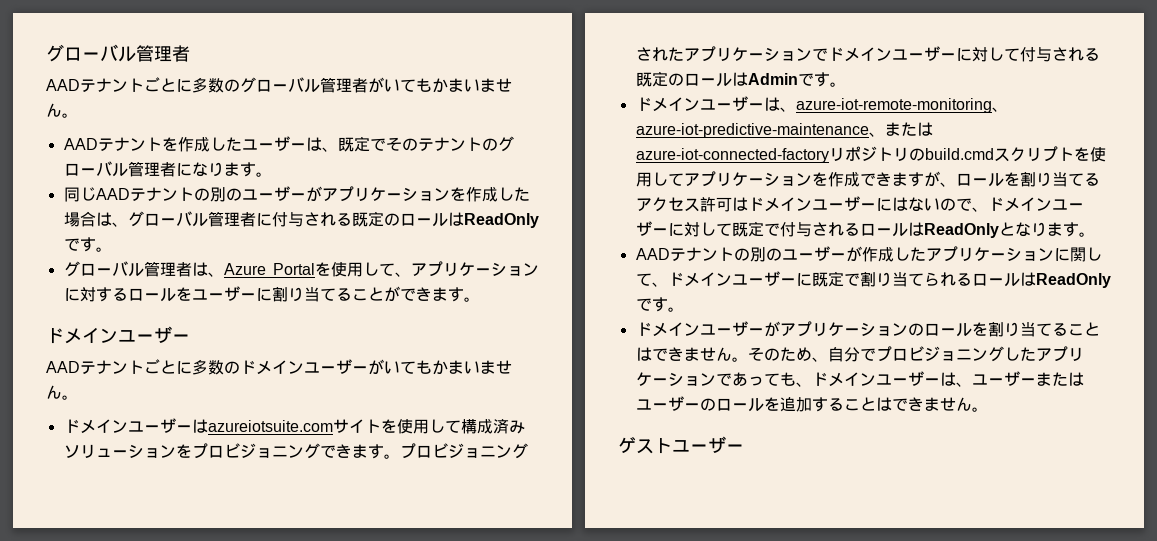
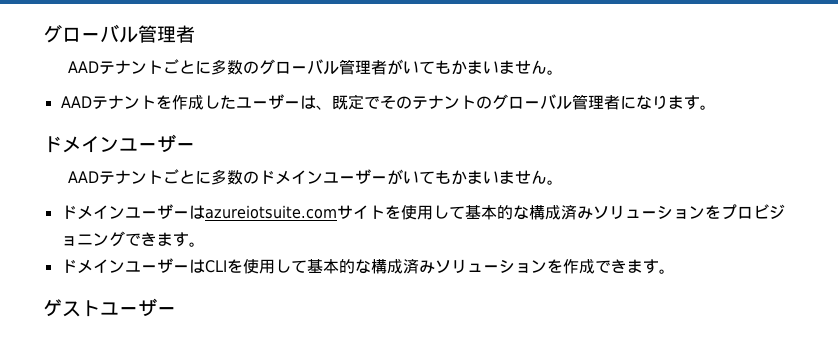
- 同じAADテナントの別のユーザーがアプリケーションを作成した場合は、グローバル管理者に付与される既定のロールはReadOnlyです。
- グローバル管理者は、Azure Portalを使用して、アプリケーションに対するロールをユーザーに割り当てることができます。
- ドメインユーザーはazureiotsuite.comサイトを使用して構成済みソリューションをプロビジョニングできます。プロビジョニングされたアプリケーションでドメインユーザーに対して付与される既定のロールはAdminです。
- ドメインユーザーは、azure-iot-remote-monitoring、azure-iot-predictive-maintenance、またはazure-iot-connected-factoryリポジトリのbuild.cmdスクリプトを使用してアプリケーションを作成できますが、ロールを割り当てるアクセス許可はドメインユーザーにはないので、ドメインユーザーに対して既定で付与されるロールはReadOnlyとなります。
- AADテナントの別のユーザーが作成したアプリケーションに関して、ドメインユーザーに既定で割り当てられるロールはReadOnlyです。
- ドメインユーザーがアプリケーションのロールを割り当てることはできません。そのため、自分でプロビジョニングしたアプリケーションであっても、ドメインユーザーは、ユーザーまたはユーザーのロールを追加することはできません。
+ ドメインユーザーはazureiotsuite.comサイトを使用して基本的な構成済みソリューションをプロビジョニングできます。
+ ドメインユーザーはCLIを使用して基本的な構成済みソリューションを作成できます。

